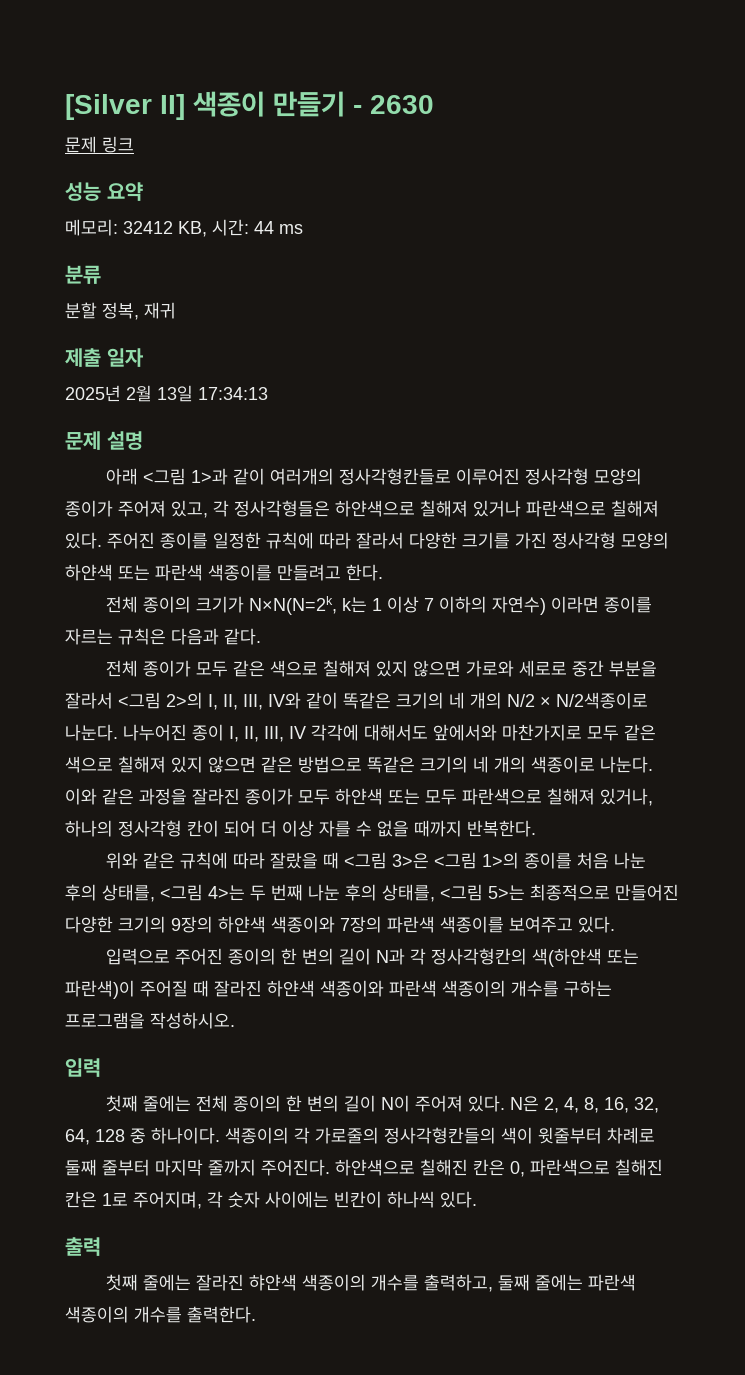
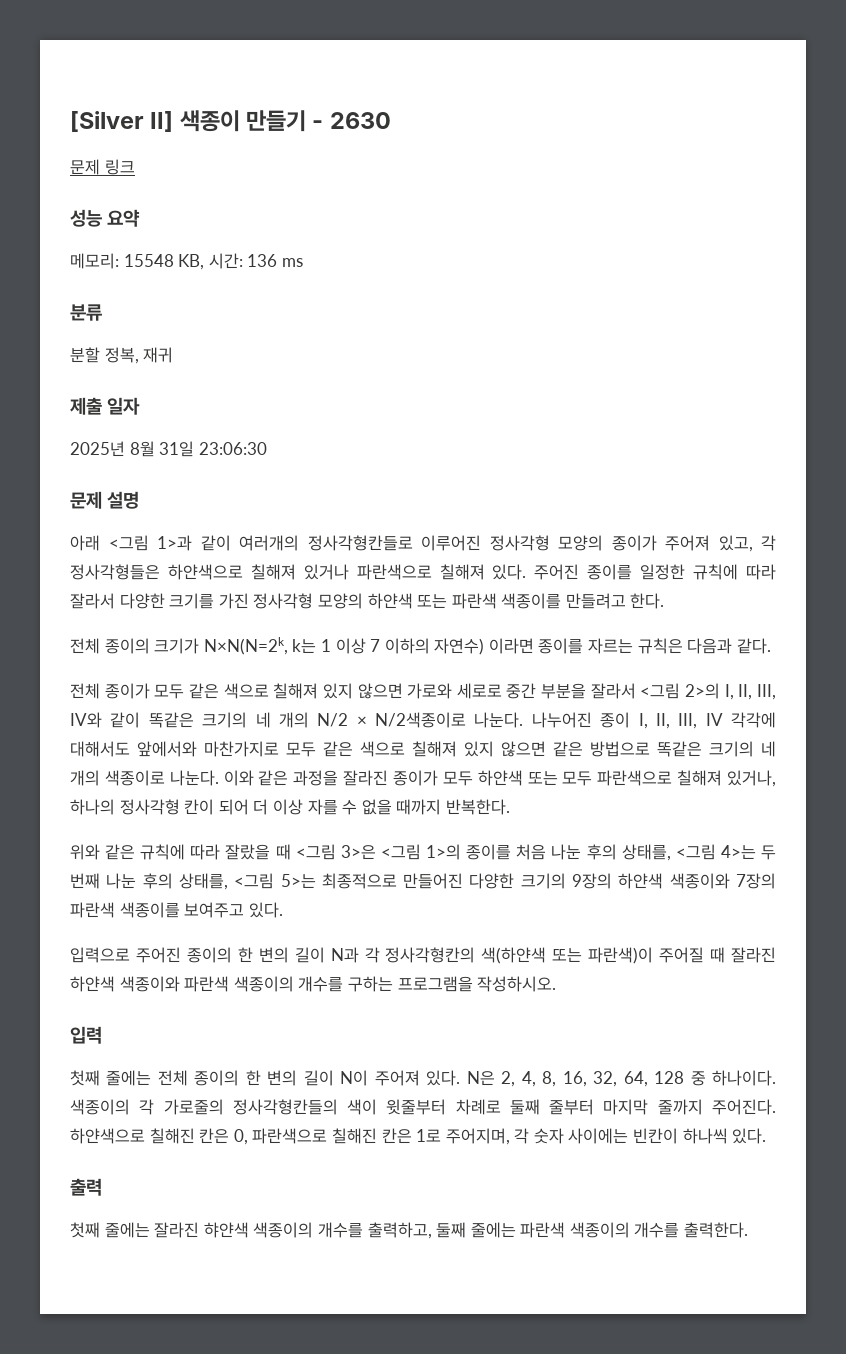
- 메모리: 32412 KB, 시간: 44 ms
+ 메모리: 15548 KB, 시간: 136 ms
- 2025년 2월 13일 17:34:13
+ 2025년 8월 31일 23:06:30

